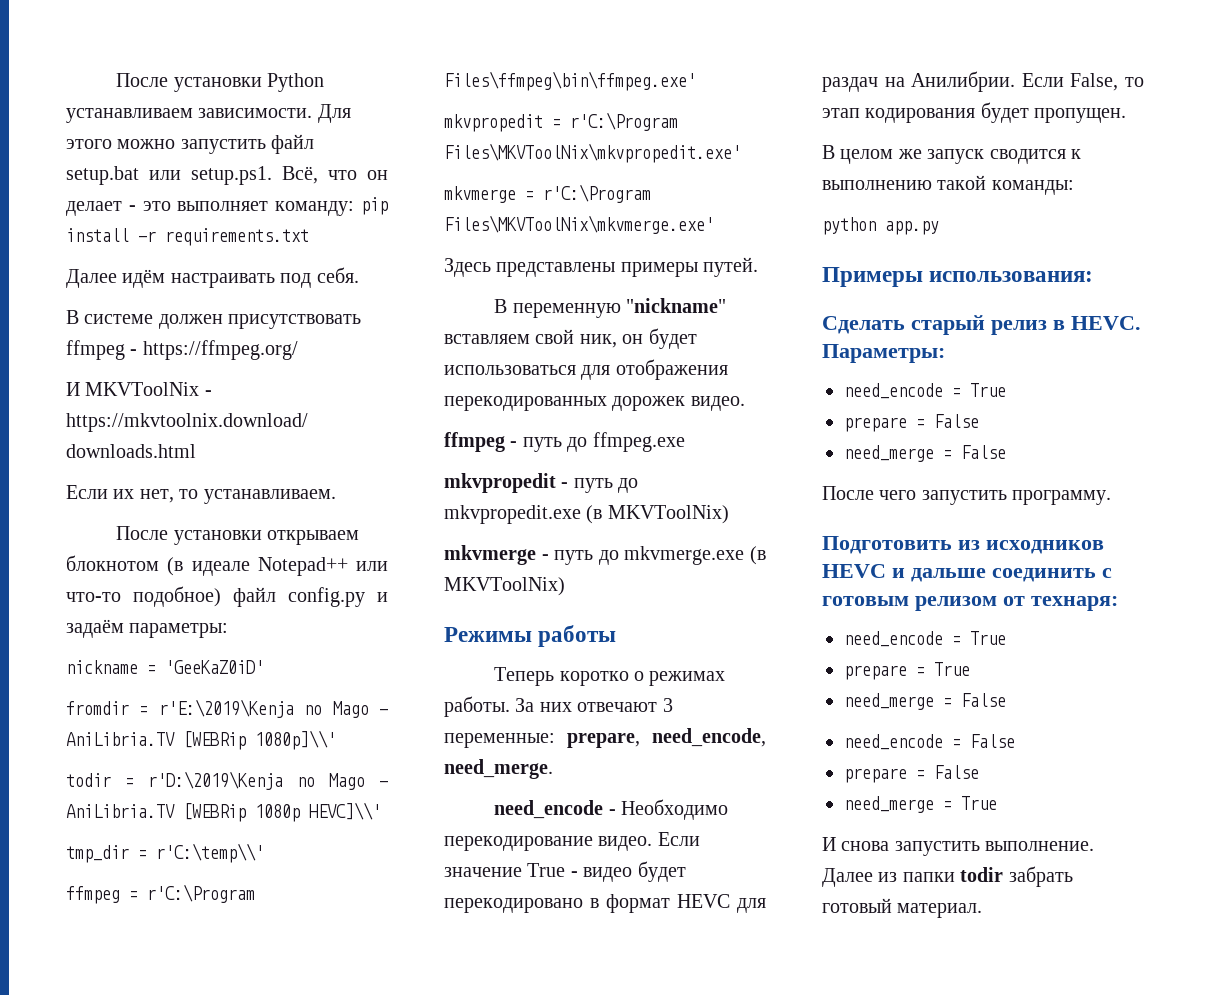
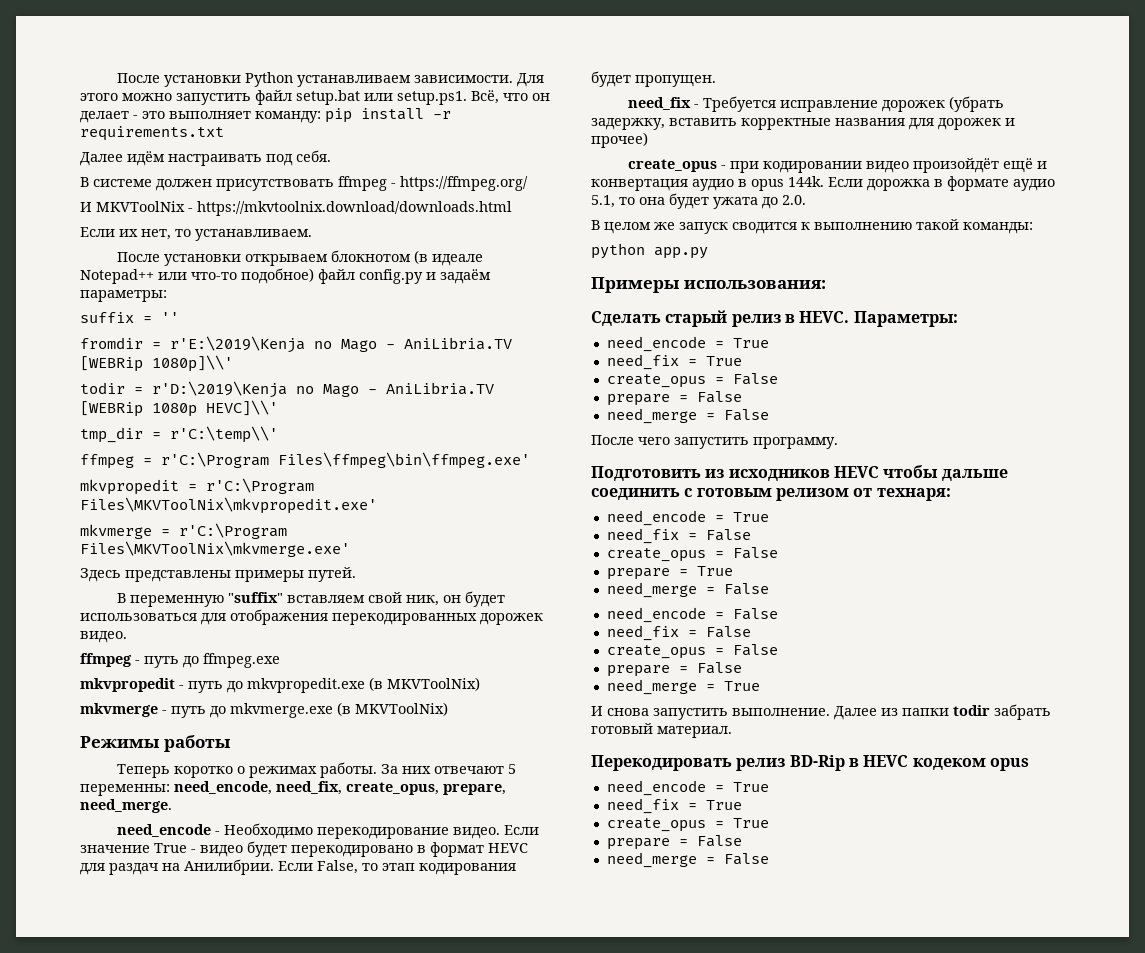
- nickname = 'GeeKaZ0iD'
+ suffix = ''
- В переменную "nickname" вставляем свой ник, он будет использоваться для отображения перекодированных дорожек видео.
+ В переменную "suffix" вставляем свой ник, он будет использоваться для отображения перекодированных дорожек видео.
- За них отвечают 3 переменные: prepare, need_encode, need_merge.
+ За них отвечают 5 переменны: need_encode, need_fix, create_opus, prepare, need_merge.
+ need_fix - Требуется исправление дорожек (убрать задержку, вставить корректные названия для дорожек и прочее)
+ create_opus - при кодировании видео произойдёт ещё и конвертация аудио в opus 144k. Если дорожка в формате аудио 5.1, то она будет ужата до 2.0.
  Параметры:
  need_encode = True
+ need_fix = True
+ create_opus = False
- Подготовить из исходников HEVC и дальше соединить с готовым релизом от технаря:
+ Подготовить из исходников HEVC чтобы дальше соединить с готовым релизом от технаря:
  need_encode = True
+ need_fix = False
+ create_opus = False
  need_encode = False
+ need_fix = False
+ create_opus = False
+ Перекодировать релиз BD-Rip в HEVC кодеком opus
+ need_encode = True
+ need_fix = True
+ create_opus = True
+ prepare = False
+ need_merge = False

